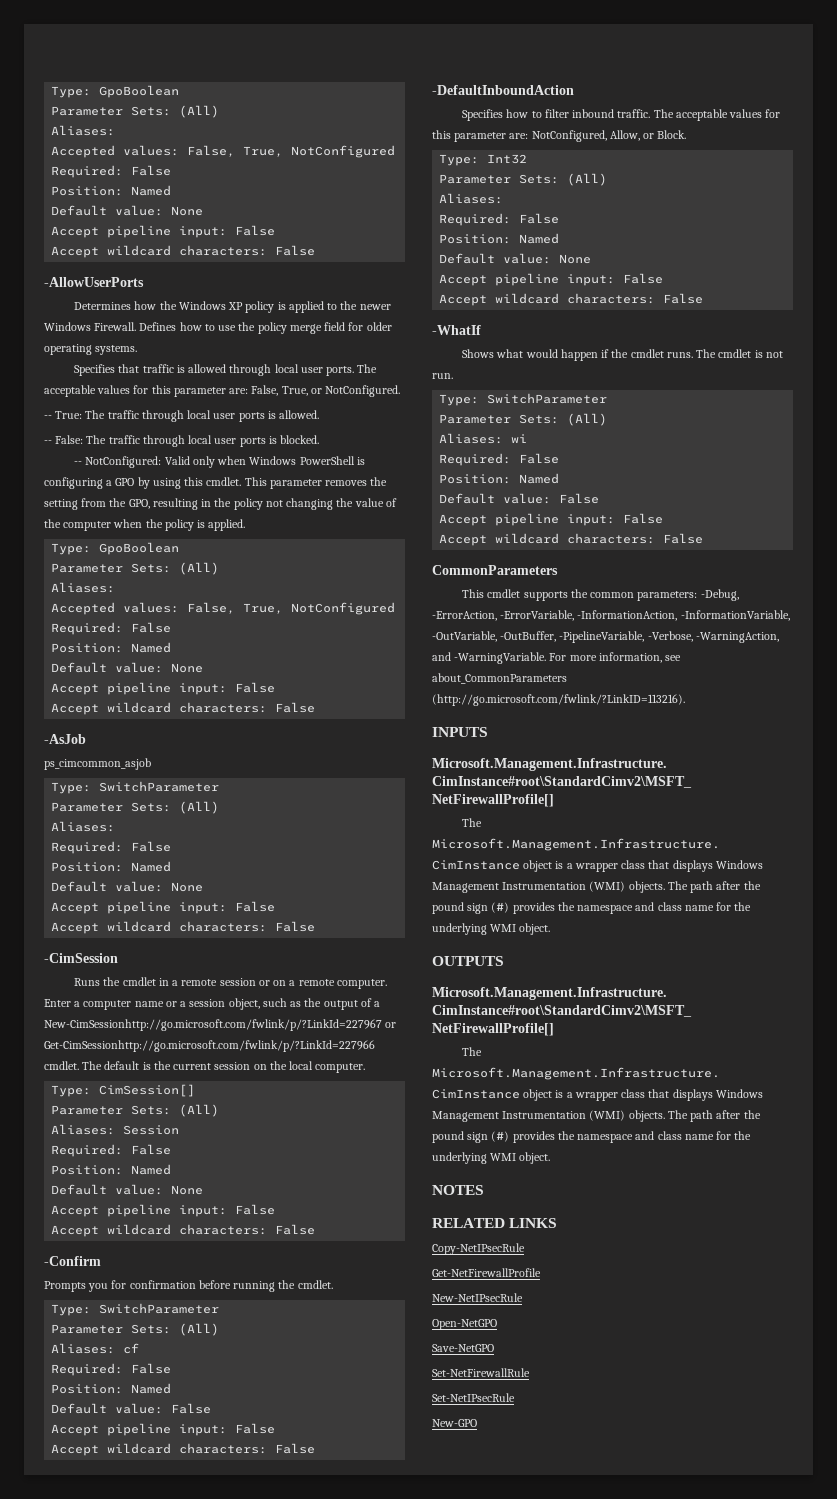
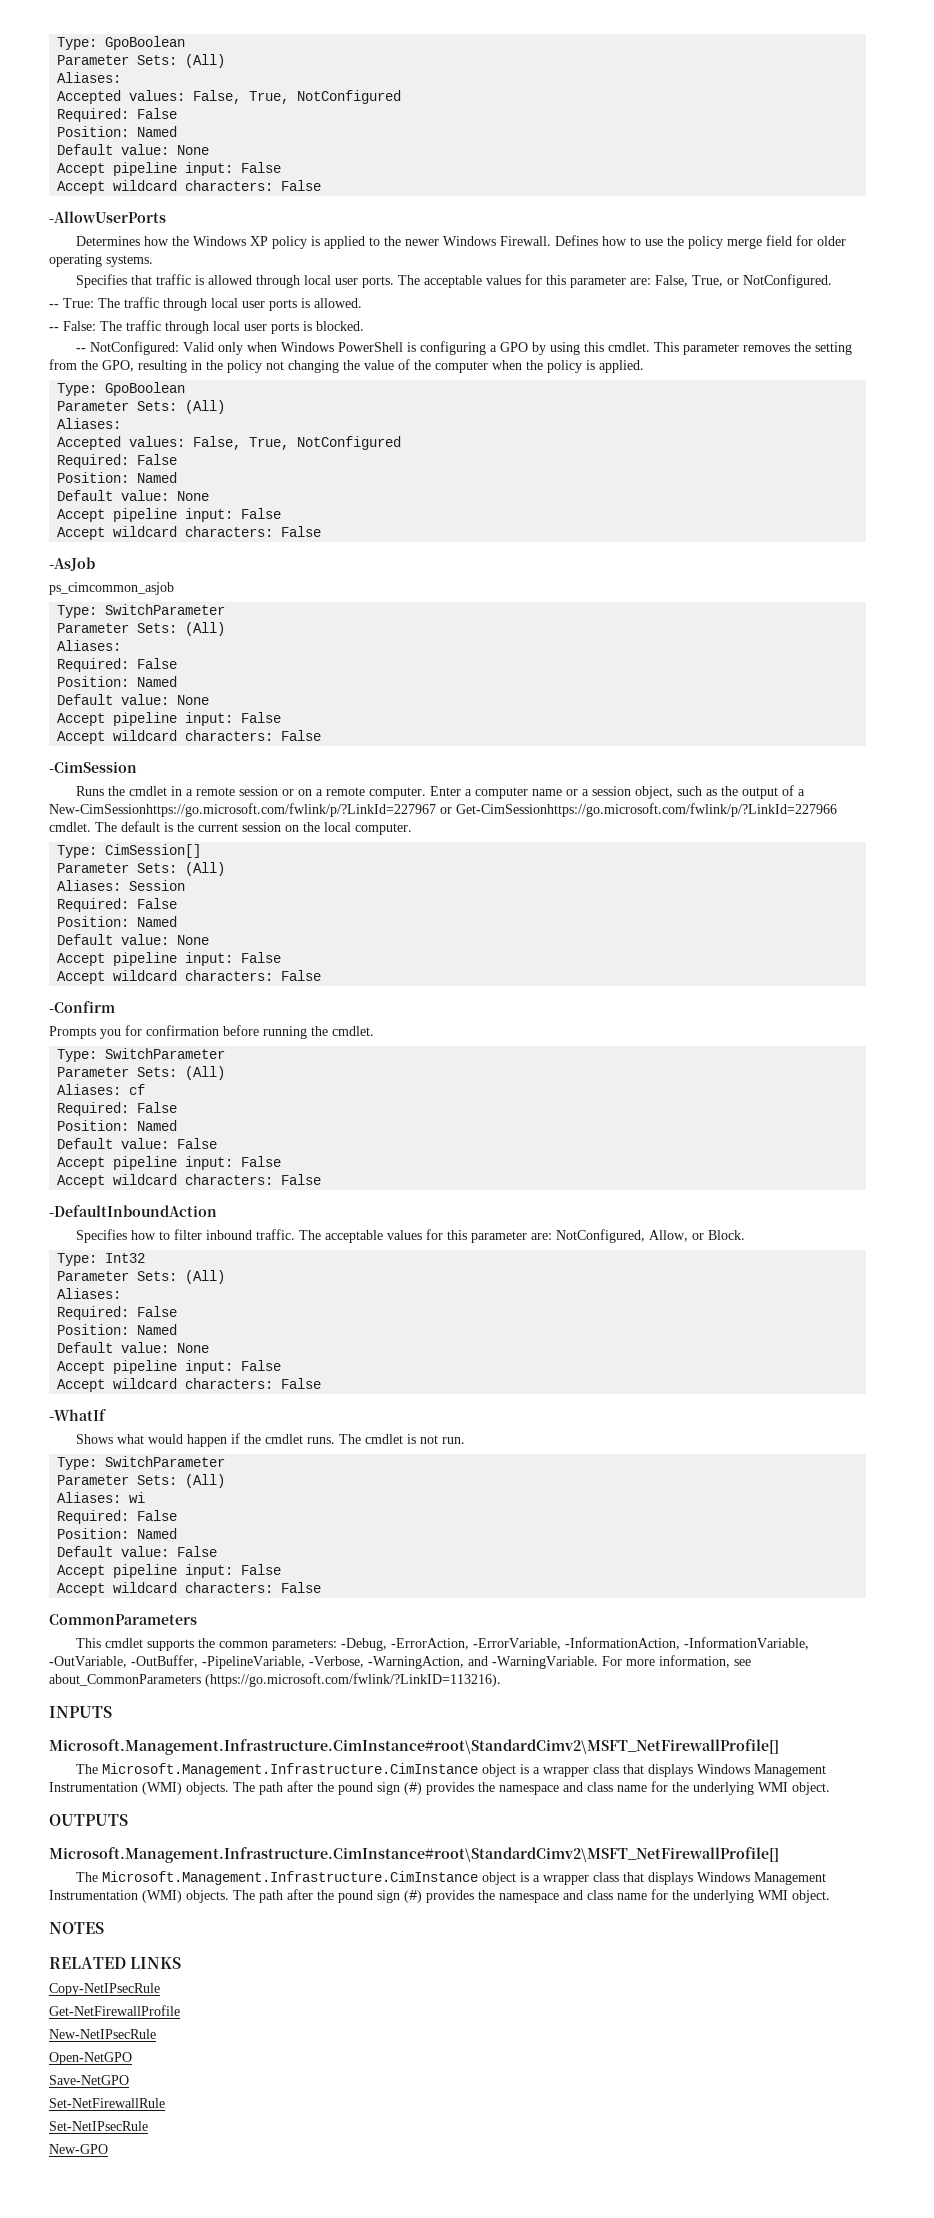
- Enter a computer name or a session object, such as the output of a New-CimSessionhttp://go.microsoft.com/fwlink/p/?LinkId=227967 or Get-CimSessionhttp://go.microsoft.com/fwlink/p/?LinkId=227966 cmdlet.
+ Enter a computer name or a session object, such as the output of a New-CimSessionhttps://go.microsoft.com/fwlink/p/?LinkId=227967 or Get-CimSessionhttps://go.microsoft.com/fwlink/p/?LinkId=227966 cmdlet.
- For more information, see about_CommonParameters (http://go.microsoft.com/fwlink/?LinkID=113216).
+ For more information, see about_CommonParameters (https://go.microsoft.com/fwlink/?LinkID=113216).

